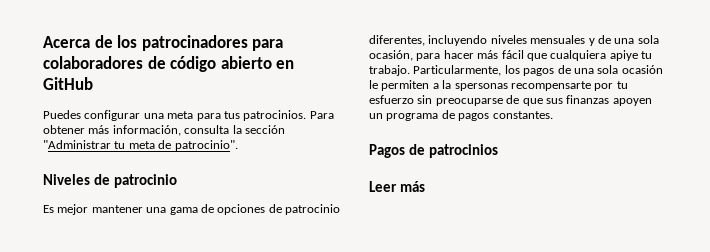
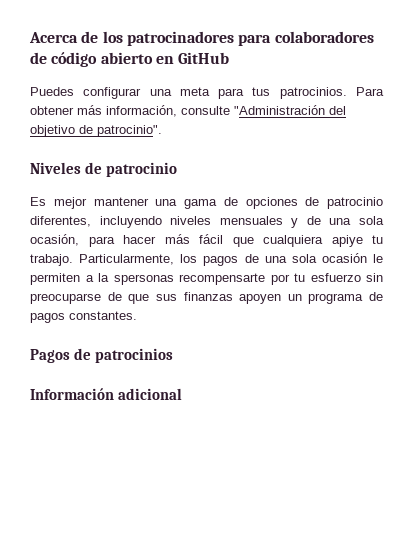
- Para obtener más información, consulta la sección "Administrar tu meta de patrocinio".
+ Para obtener más información, consulte "Administración del objetivo de patrocinio".
- Leer más
+ Información adicional

